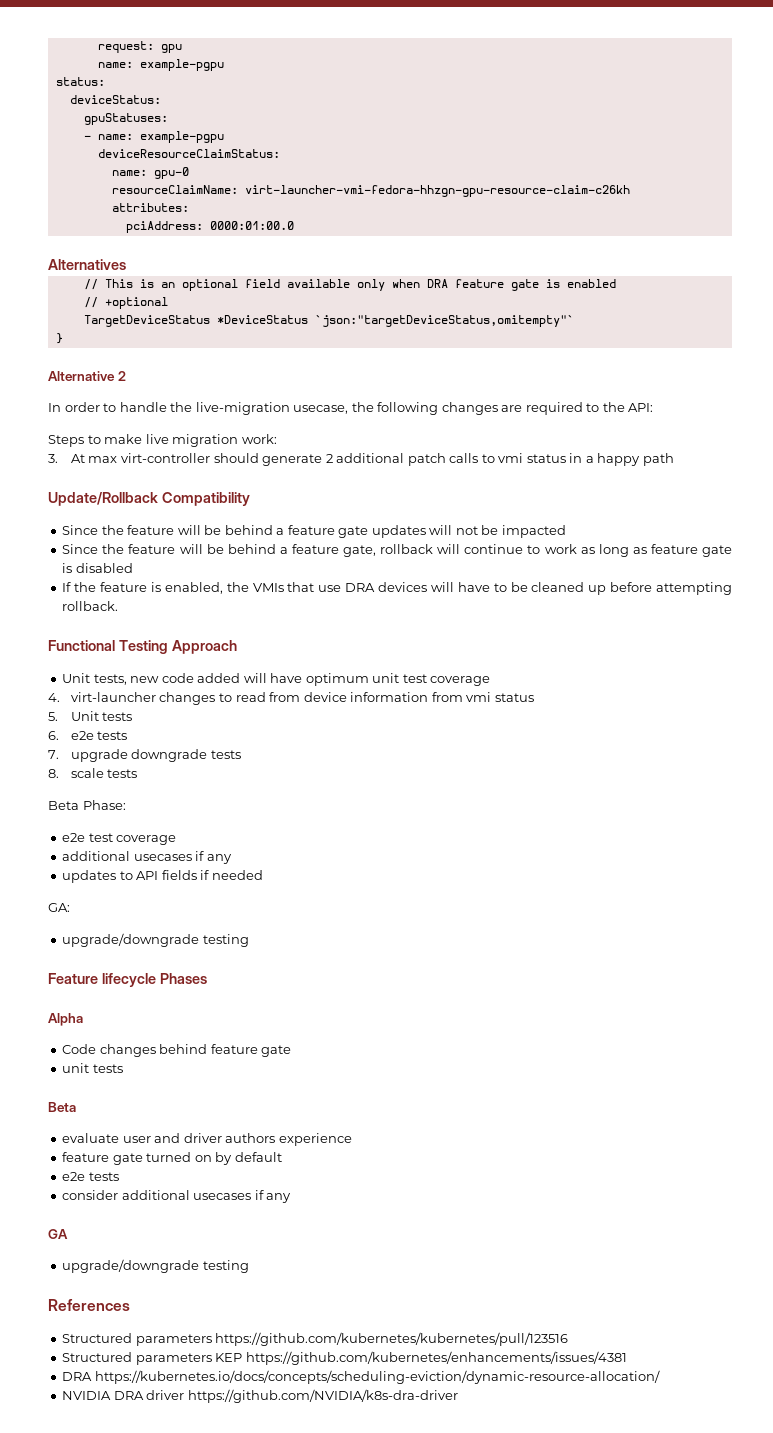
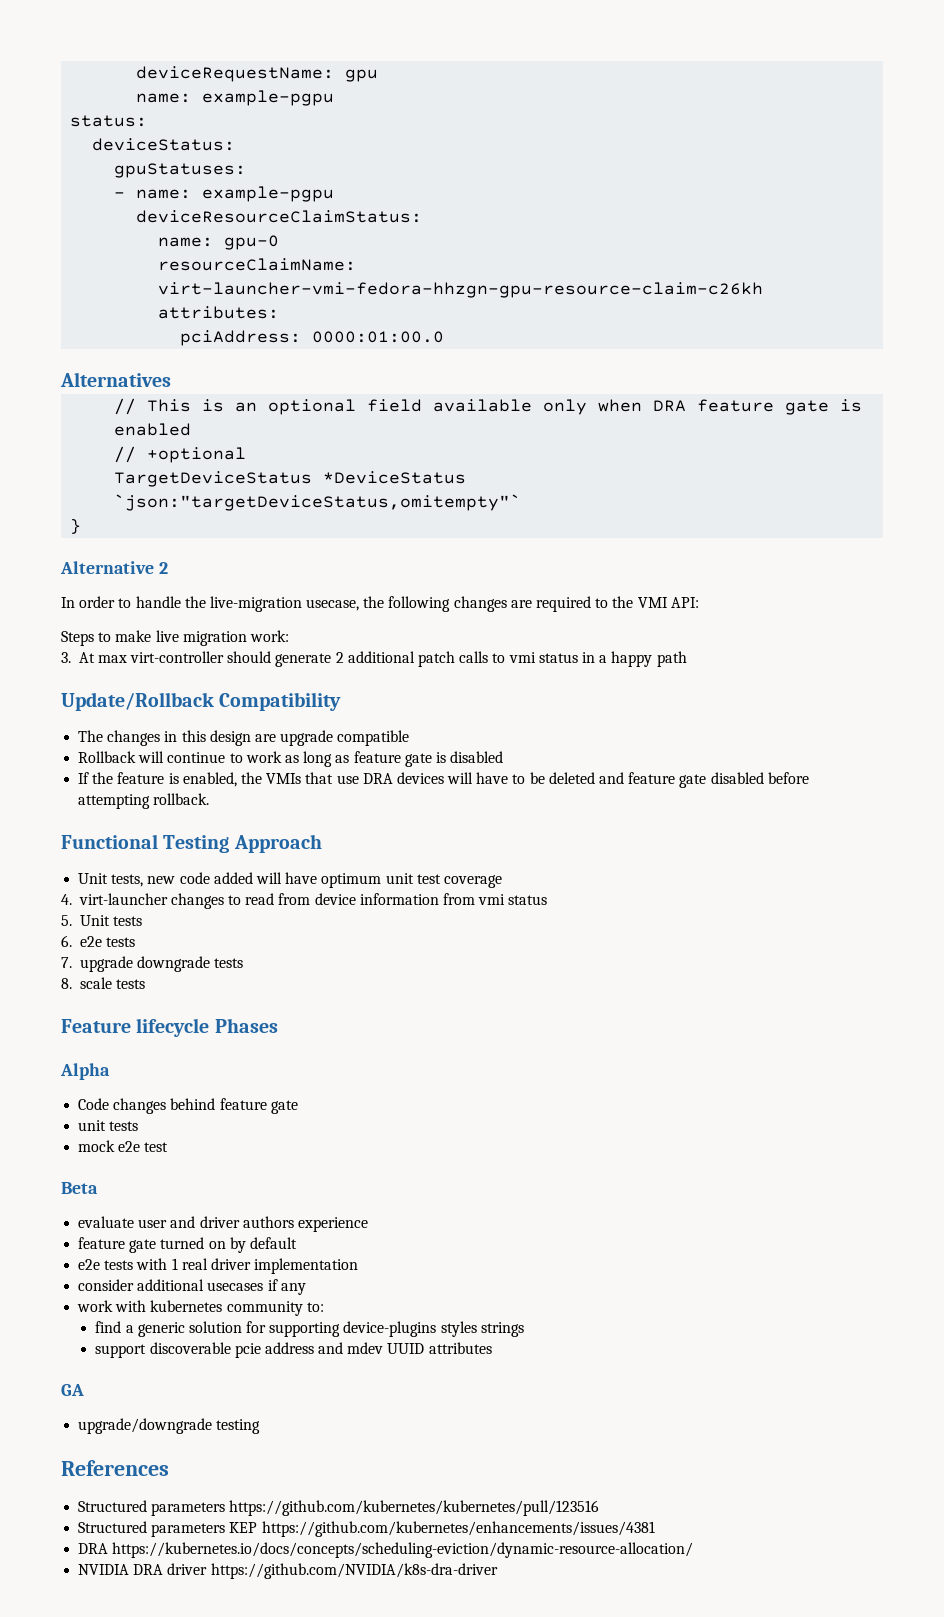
- request: gpu
+ deviceRequestName: gpu
- In order to handle the live-migration usecase, the following changes are required to the API:
+ In order to handle the live-migration usecase, the following changes are required to the VMI API:
- Since the feature will be behind a feature gate updates will not be impacted
- Since the feature will be behind a feature gate, rollback will continue to work as long as feature gate is disabled
+ The changes in this design are upgrade compatible
+ Rollback will continue to work as long as feature gate is disabled
- If the feature is enabled, the VMIs that use DRA devices will have to be cleaned up before attempting rollback.
+ If the feature is enabled, the VMIs that use DRA devices will have to be deleted and feature gate disabled before attempting rollback.
- Beta Phase:
- e2e test coverage
- additional usecases if any
- updates to API fields if needed
- GA:
- upgrade/downgrade testing
+ mock e2e test
  feature gate turned on by default
- e2e tests
+ e2e tests with 1 real driver implementation
+ work with kubernetes community to:
+ find a generic solution for supporting device-plugins styles strings
+ support discoverable pcie address and mdev UUID attributes

